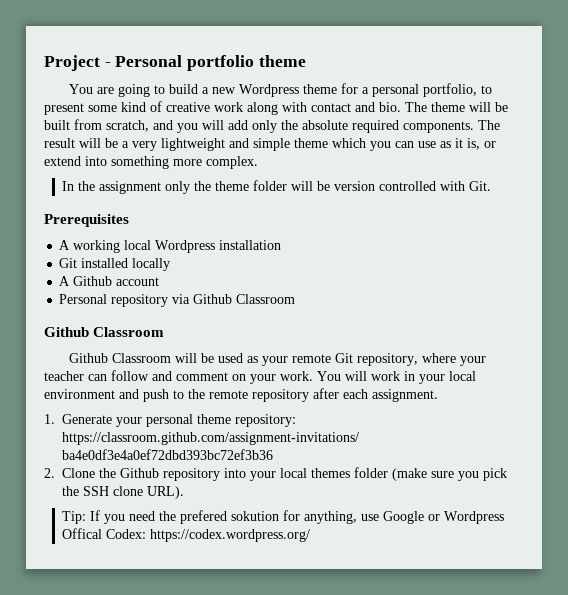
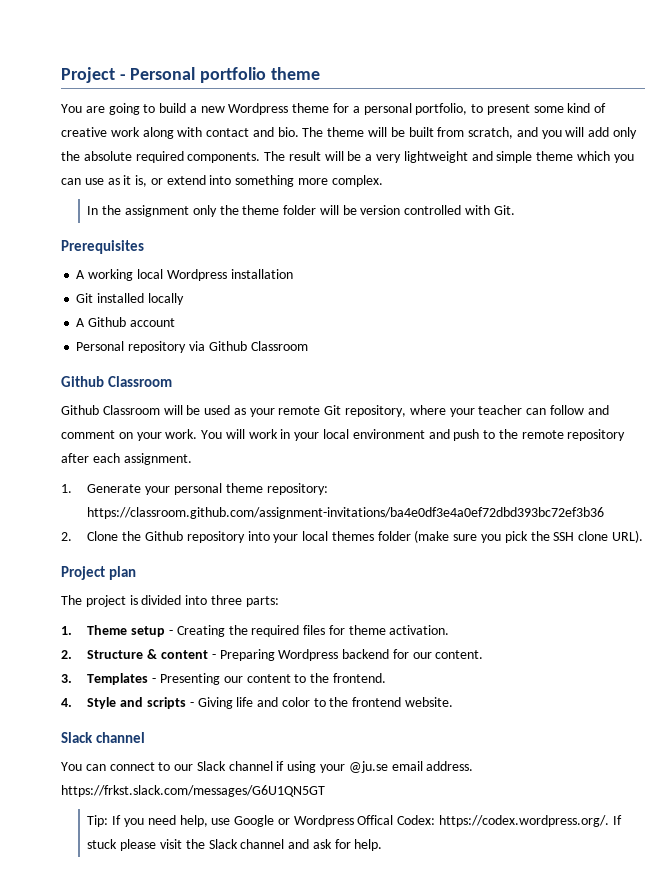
+ Project plan
+ The project is divided into three parts:
+ 1. Theme setup - Creating the required files for theme activation.
+ 2. Structure & content - Preparing Wordpress backend for our content.
+ 3. Templates - Presenting our content to the frontend.
+ 4. Style and scripts - Giving life and color to the frontend website.
+ Slack channel
+ You can connect to our Slack channel if using your @ju.se email address. https://frkst.slack.com/messages/G6U1QN5GT
- Tip: If you need the prefered sokution for anything, use Google or Wordpress Offical Codex: https://codex.wordpress.org/
+ Tip: If you need help, use Google or Wordpress Offical Codex: https://codex.wordpress.org/. If stuck please visit the Slack channel and ask for help.

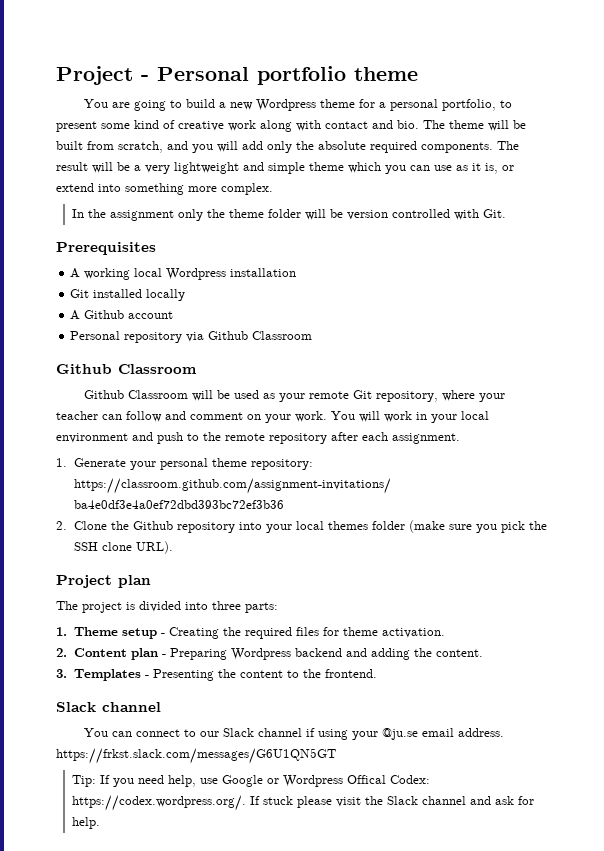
- 2. Structure & content - Preparing Wordpress backend for our content.
+ 2. Content plan - Preparing Wordpress backend and adding the content.
- 3. Templates - Presenting our content to the frontend.
+ 3. Templates - Presenting the content to the frontend.
- 4. Style and scripts - Giving life and color to the frontend website.

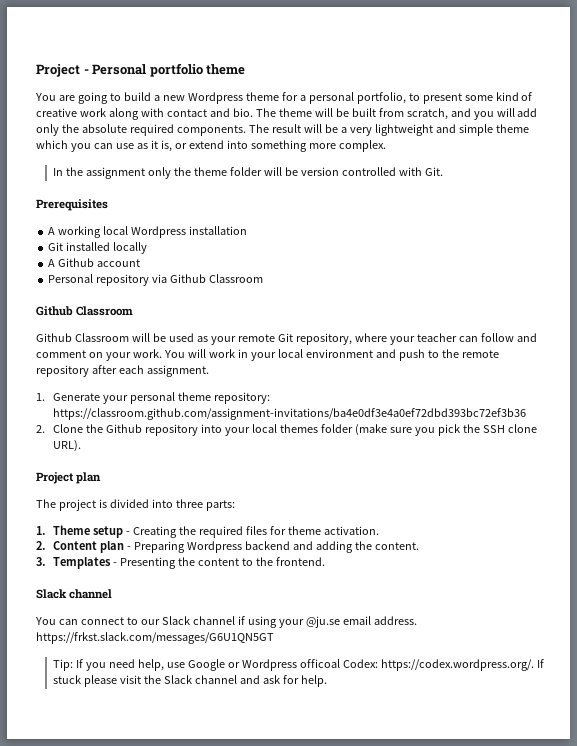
- Tip: If you need help, use Google or Wordpress Offical Codex: https://codex.wordpress.org/. If stuck please visit the Slack channel and ask for help.
+ Tip: If you need help, use Google or Wordpress officoal Codex: https://codex.wordpress.org/. If stuck please visit the Slack channel and ask for help.

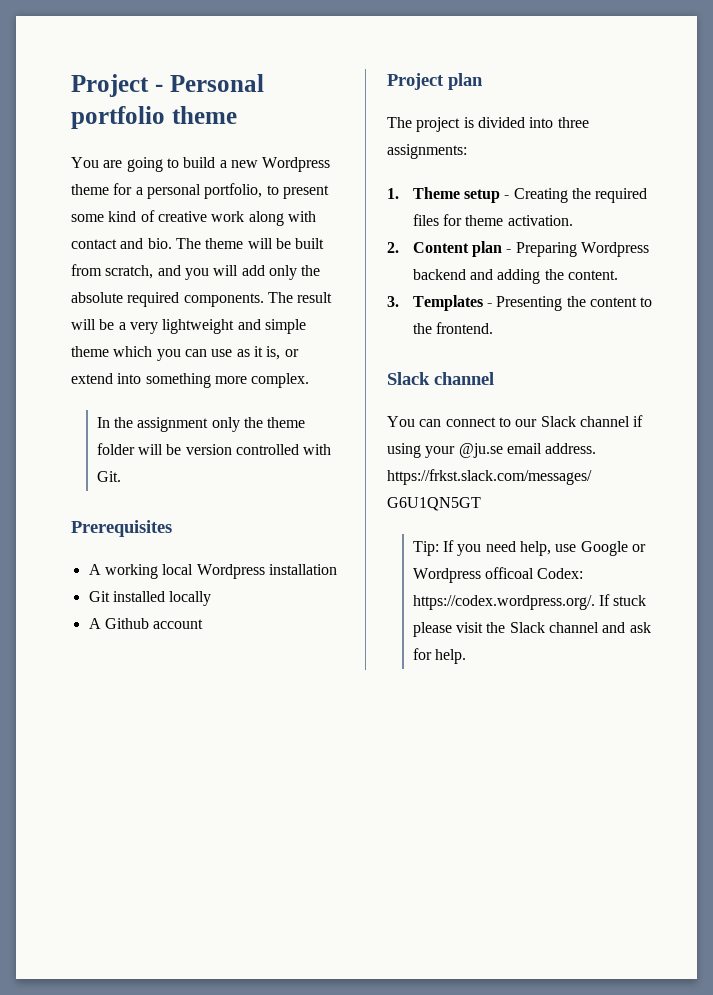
- Personal repository via Github Classroom
- Github Classroom
- Github Classroom will be used as your remote Git repository, where your teacher can follow and comment on your work. You will work in your local environment and push to the remote repository after each assignment.
- 1. Generate your personal theme repository: https://classroom.github.com/assignment-invitations/ba4e0df3e4a0ef72dbd393bc72ef3b36
- 2. Clone the Github repository into your local themes folder (make sure you pick the SSH clone URL).
- The project is divided into three parts:
+ The project is divided into three assignments:

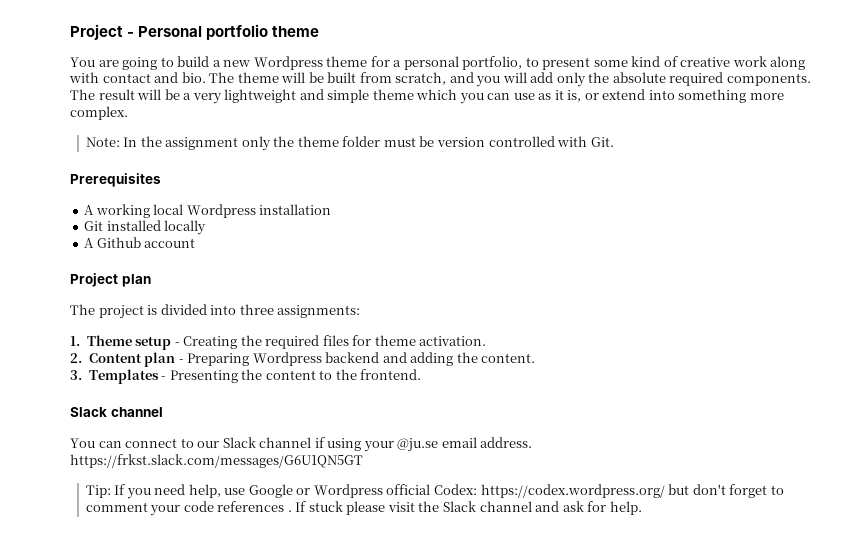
- In the assignment only the theme folder will be version controlled with Git.
+ Note: In the assignment only the theme folder must be version controlled with Git.
- Tip: If you need help, use Google or Wordpress officoal Codex: https://codex.wordpress.org/. If stuck please visit the Slack channel and ask for help.
+ Tip: If you need help, use Google or Wordpress official Codex: https://codex.wordpress.org/ but don't forget to comment your code references . If stuck please visit the Slack channel and ask for help.

